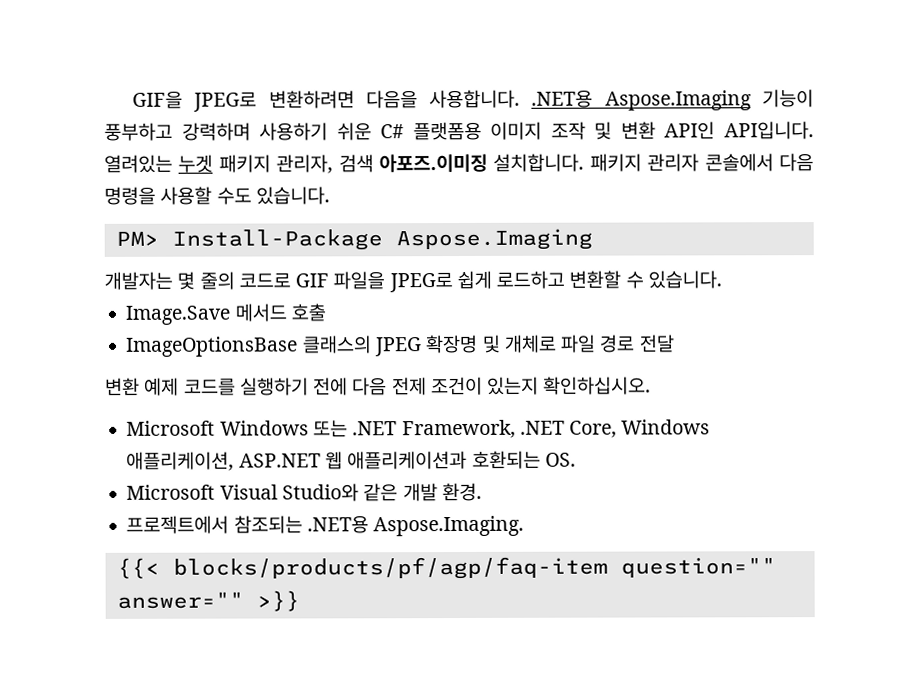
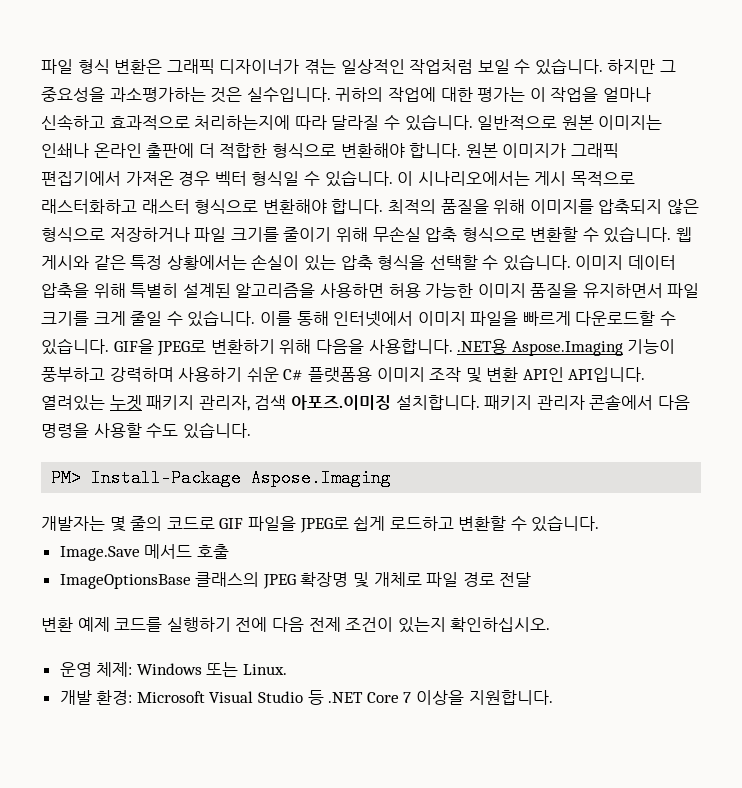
- GIF을 JPEG로 변환하려면 다음을 사용합니다. .NET용 Aspose.Imaging 기능이 풍부하고 강력하며 사용하기 쉬운 C# 플랫폼용 이미지 조작 및 변환 API인 API입니다.
+ 파일 형식 변환은 그래픽 디자이너가 겪는 일상적인 작업처럼 보일 수 있습니다. 하지만 그 중요성을 과소평가하는 것은 실수입니다. 귀하의 작업에 대한 평가는 이 작업을 얼마나 신속하고 효과적으로 처리하는지에 따라 달라질 수 있습니다. 일반적으로 원본 이미지는 인쇄나 온라인 출판에 더 적합한 형식으로 변환해야 합니다. 원본 이미지가 그래픽 편집기에서 가져온 경우 벡터 형식일 수 있습니다. 이 시나리오에서는 게시 목적으로 래스터화하고 래스터 형식으로 변환해야 합니다. 최적의 품질을 위해 이미지를 압축되지 않은 형식으로 저장하거나 파일 크기를 줄이기 위해 무손실 압축 형식으로 변환할 수 있습니다. 웹 게시와 같은 특정 상황에서는 손실이 있는 압축 형식을 선택할 수 있습니다. 이미지 데이터 압축을 위해 특별히 설계된 알고리즘을 사용하면 허용 가능한 이미지 품질을 유지하면서 파일 크기를 크게 줄일 수 있습니다. 이를 통해 인터넷에서 이미지 파일을 빠르게 다운로드할 수 있습니다. GIF을 JPEG로 변환하기 위해 다음을 사용합니다. .NET용 Aspose.Imaging 기능이 풍부하고 강력하며 사용하기 쉬운 C# 플랫폼용 이미지 조작 및 변환 API인 API입니다.
- Microsoft Windows 또는 .NET Framework, .NET Core, Windows 애플리케이션, ASP.NET 웹 애플리케이션과 호환되는 OS.
- Microsoft Visual Studio와 같은 개발 환경.
- 프로젝트에서 참조되는 .NET용 Aspose.Imaging.
- {{< blocks/products/pf/agp/faq-item question="" answer="" >}}
+ 운영 체제: Windows 또는 Linux.
+ 개발 환경: Microsoft Visual Studio 등 .NET Core 7 이상을 지원합니다.

